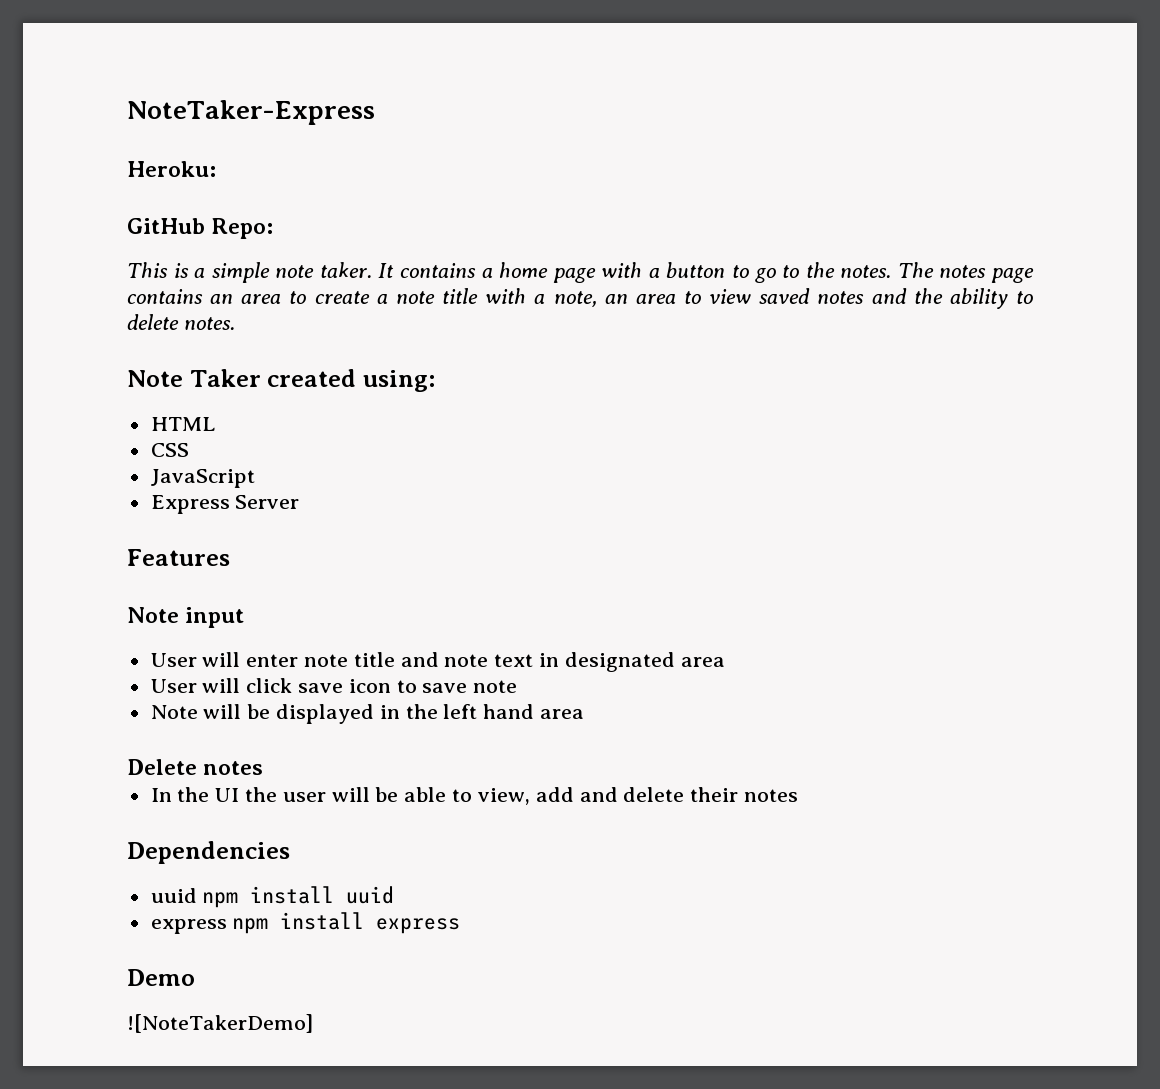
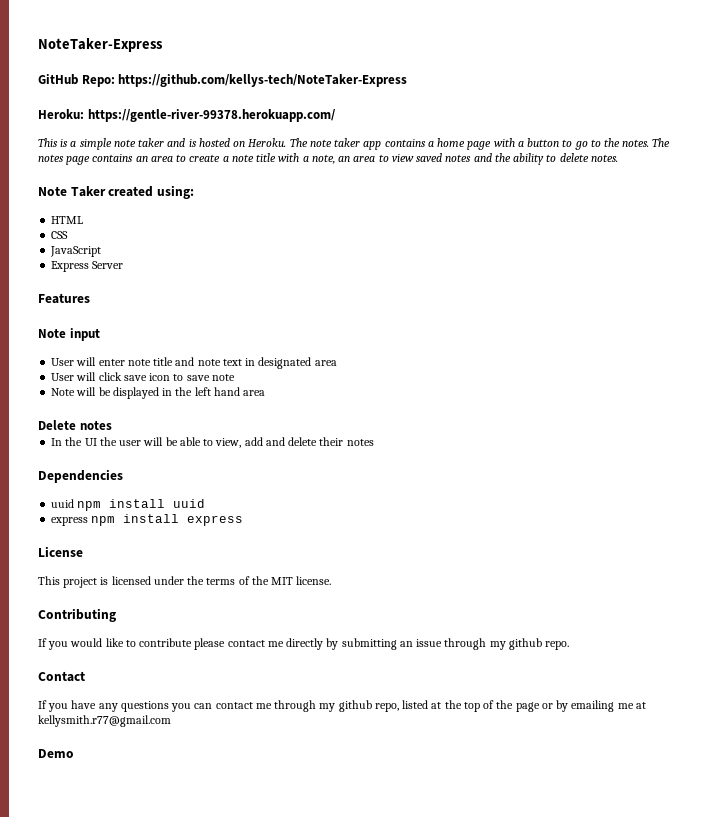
- Heroku:
- GitHub Repo:
+ GitHub Repo: https://github.com/kellys-tech/NoteTaker-Express
+ Heroku: https://gentle-river-99378.herokuapp.com/
- This is a simple note taker. It contains a home page with a button to go to the notes.
+ This is a simple note taker and is hosted on Heroku. The note taker app contains a home page with a button to go to the notes.
+ License
+ This project is licensed under the terms of the MIT license.
+ Contributing
+ If you would like to contribute please contact me directly by submitting an issue through my github repo.
+ Contact
+ If you have any questions you can contact me through my github repo, listed at the top of the page or by emailing me at kellysmith.r77@gmail.com
- ![NoteTakerDemo]

